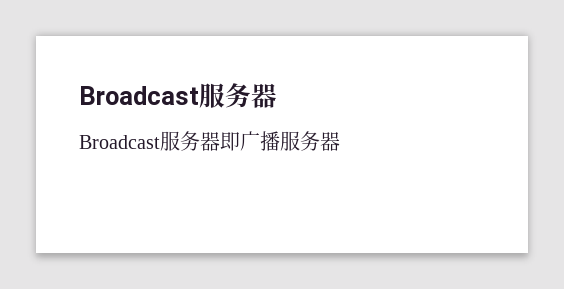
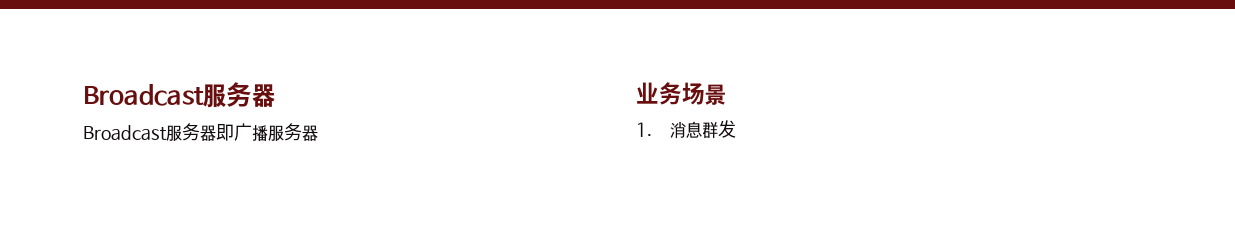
+ 业务场景
+ 1.消息群发

